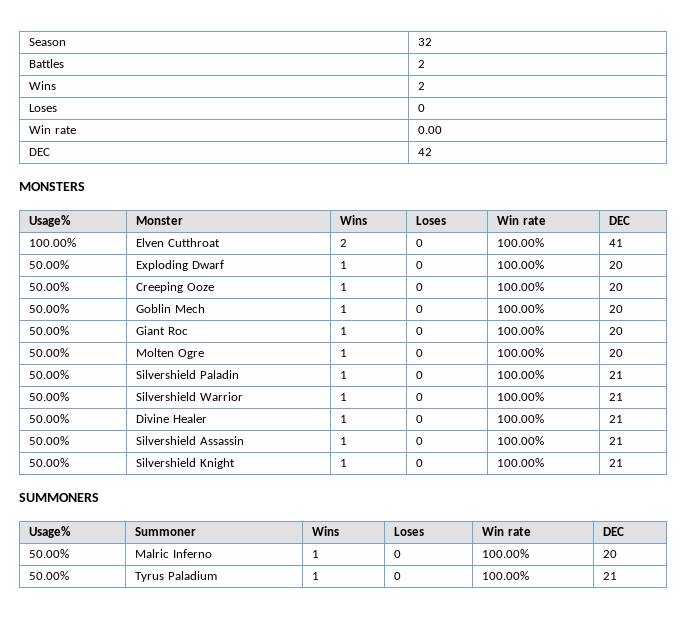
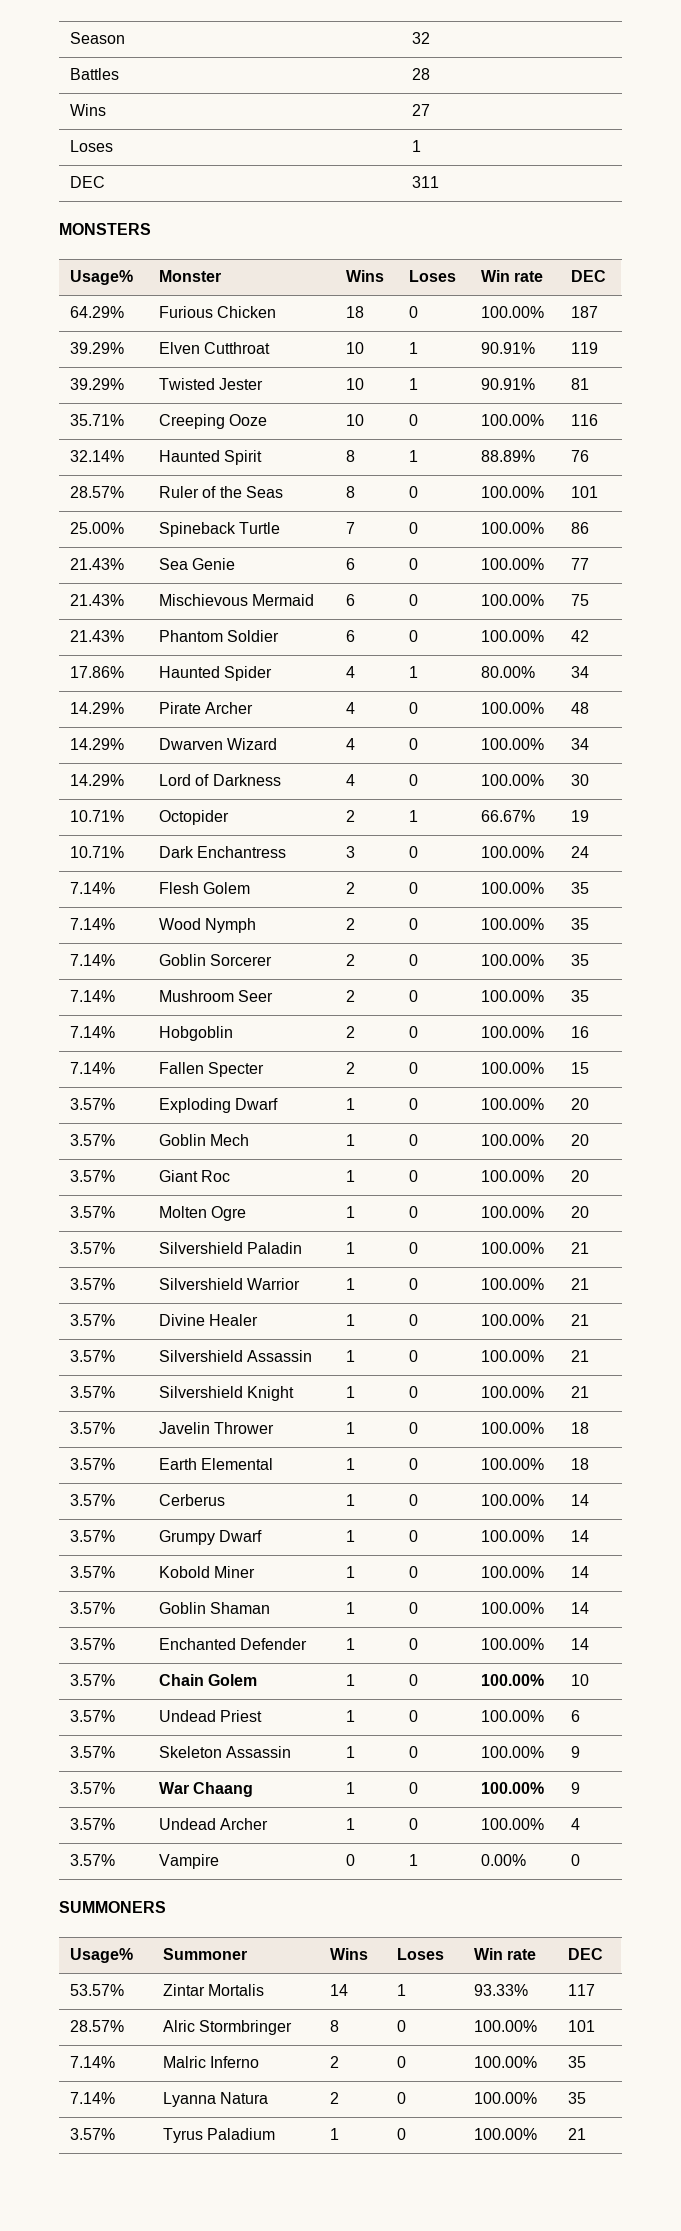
- Battles | 2
- Wins | 2
- Loses | 0
- Win rate | 0.00
+ Battles | 28
+ Wins | 27
+ Loses | 1
- DEC | 42
+ DEC | 311
- 100.00% | Elven Cutthroat | 2 | 0 | 100.00% | 41
- 50.00% | Exploding Dwarf | 1 | 0 | 100.00% | 20
+ 64.29% | Furious Chicken | 18 | 0 | 100.00% | 187
+ 39.29% | Elven Cutthroat | 10 | 1 | 90.91% | 119
+ 39.29% | Twisted Jester | 10 | 1 | 90.91% | 81
+ 35.71% | Creeping Ooze | 10 | 0 | 100.00% | 116
+ 32.14% | Haunted Spirit | 8 | 1 | 88.89% | 76
+ 28.57% | Ruler of the Seas | 8 | 0 | 100.00% | 101
+ 25.00% | Spineback Turtle | 7 | 0 | 100.00% | 86
+ 21.43% | Sea Genie | 6 | 0 | 100.00% | 77
+ 21.43% | Mischievous Mermaid | 6 | 0 | 100.00% | 75
+ 21.43% | Phantom Soldier | 6 | 0 | 100.00% | 42
+ 17.86% | Haunted Spider | 4 | 1 | 80.00% | 34
+ 14.29% | Pirate Archer | 4 | 0 | 100.00% | 48
+ 14.29% | Dwarven Wizard | 4 | 0 | 100.00% | 34
+ 14.29% | Lord of Darkness | 4 | 0 | 100.00% | 30
+ 10.71% | Octopider | 2 | 1 | 66.67% | 19
+ 10.71% | Dark Enchantress | 3 | 0 | 100.00% | 24
+ 7.14% | Flesh Golem | 2 | 0 | 100.00% | 35
+ 7.14% | Wood Nymph | 2 | 0 | 100.00% | 35
+ 7.14% | Goblin Sorcerer | 2 | 0 | 100.00% | 35
+ 7.14% | Mushroom Seer | 2 | 0 | 100.00% | 35
+ 7.14% | Hobgoblin | 2 | 0 | 100.00% | 16
+ 7.14% | Fallen Specter | 2 | 0 | 100.00% | 15
+ 3.57% | Exploding Dwarf | 1 | 0 | 100.00% | 20
- 50.00% | Creeping Ooze | 1 | 0 | 100.00% | 20
- 50.00% | Goblin Mech | 1 | 0 | 100.00% | 20
+ 3.57% | Goblin Mech | 1 | 0 | 100.00% | 20
- 50.00% | Giant Roc | 1 | 0 | 100.00% | 20
+ 3.57% | Giant Roc | 1 | 0 | 100.00% | 20
- 50.00% | Molten Ogre | 1 | 0 | 100.00% | 20
+ 3.57% | Molten Ogre | 1 | 0 | 100.00% | 20
- 50.00% | Silvershield Paladin | 1 | 0 | 100.00% | 21
+ 3.57% | Silvershield Paladin | 1 | 0 | 100.00% | 21
- 50.00% | Silvershield Warrior | 1 | 0 | 100.00% | 21
+ 3.57% | Silvershield Warrior | 1 | 0 | 100.00% | 21
- 50.00% | Divine Healer | 1 | 0 | 100.00% | 21
+ 3.57% | Divine Healer | 1 | 0 | 100.00% | 21
- 50.00% | Silvershield Assassin | 1 | 0 | 100.00% | 21
+ 3.57% | Silvershield Assassin | 1 | 0 | 100.00% | 21
- 50.00% | Silvershield Knight | 1 | 0 | 100.00% | 21
+ 3.57% | Silvershield Knight | 1 | 0 | 100.00% | 21
+ 3.57% | Javelin Thrower | 1 | 0 | 100.00% | 18
+ 3.57% | Earth Elemental | 1 | 0 | 100.00% | 18
+ 3.57% | Cerberus | 1 | 0 | 100.00% | 14
+ 3.57% | Grumpy Dwarf | 1 | 0 | 100.00% | 14
+ 3.57% | Kobold Miner | 1 | 0 | 100.00% | 14
+ 3.57% | Goblin Shaman | 1 | 0 | 100.00% | 14
+ 3.57% | Enchanted Defender | 1 | 0 | 100.00% | 14
+ 3.57% | Chain Golem | 1 | 0 | 100.00% | 10
+ 3.57% | Undead Priest | 1 | 0 | 100.00% | 6
+ 3.57% | Skeleton Assassin | 1 | 0 | 100.00% | 9
+ 3.57% | War Chaang | 1 | 0 | 100.00% | 9
+ 3.57% | Undead Archer | 1 | 0 | 100.00% | 4
+ 3.57% | Vampire | 0 | 1 | 0.00% | 0
- 50.00% | Malric Inferno | 1 | 0 | 100.00% | 20
- 50.00% | Tyrus Paladium | 1 | 0 | 100.00% | 21
+ 53.57% | Zintar Mortalis | 14 | 1 | 93.33% | 117
+ 28.57% | Alric Stormbringer | 8 | 0 | 100.00% | 101
+ 7.14% | Malric Inferno | 2 | 0 | 100.00% | 35
+ 7.14% | Lyanna Natura | 2 | 0 | 100.00% | 35
+ 3.57% | Tyrus Paladium | 1 | 0 | 100.00% | 21

